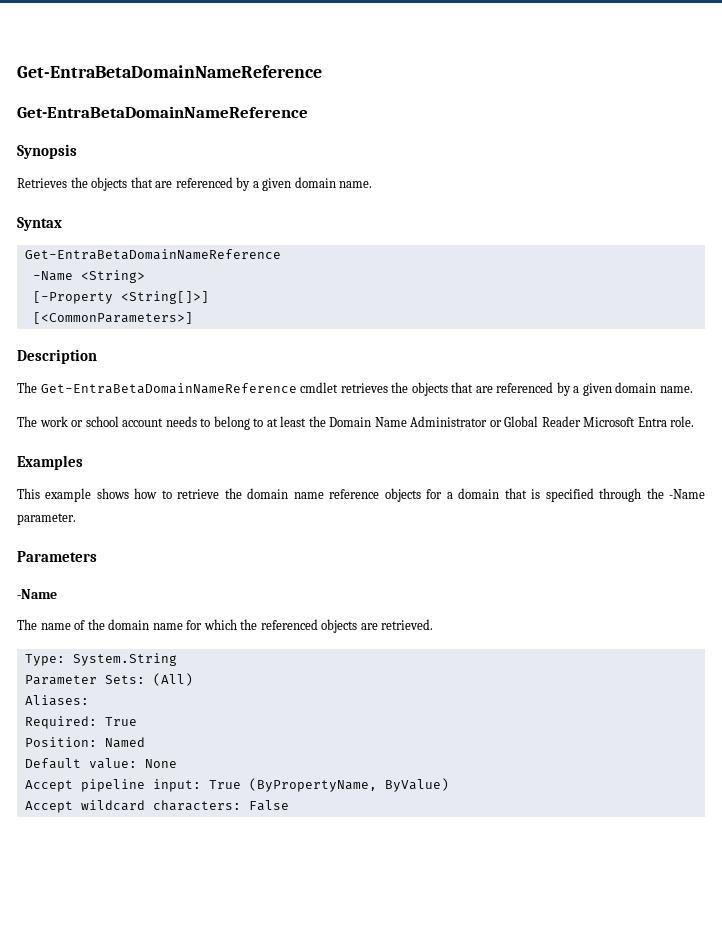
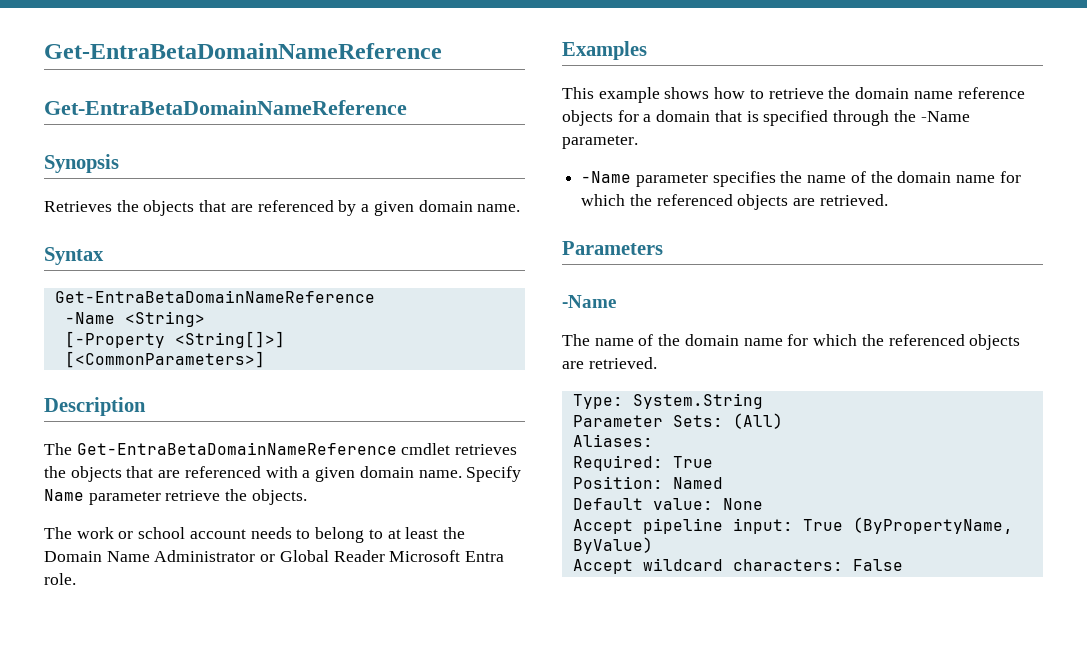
- The Get-EntraBetaDomainNameReference cmdlet retrieves the objects that are referenced by a given domain name.
+ The Get-EntraBetaDomainNameReference cmdlet retrieves the objects that are referenced with a given domain name. Specify Name parameter retrieve the objects.
+ -Name parameter specifies the name of the domain name for which the referenced objects are retrieved.

